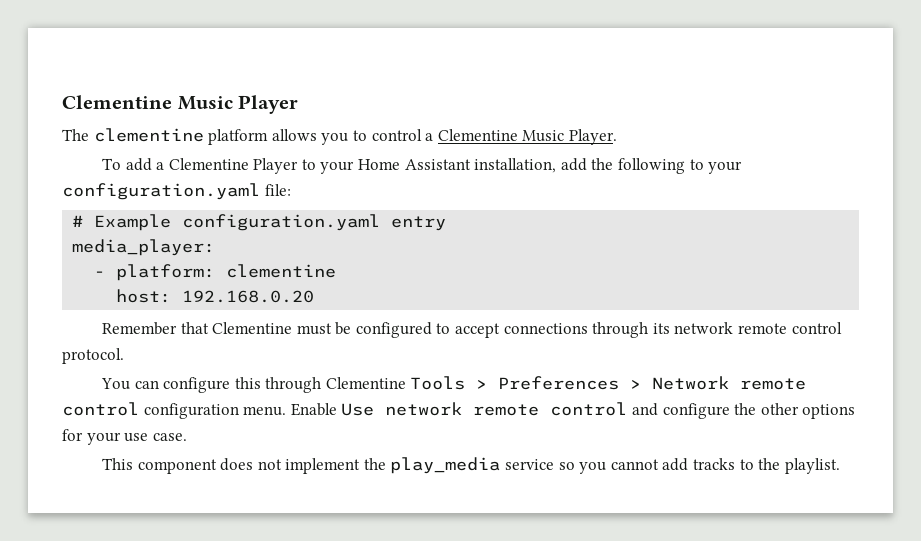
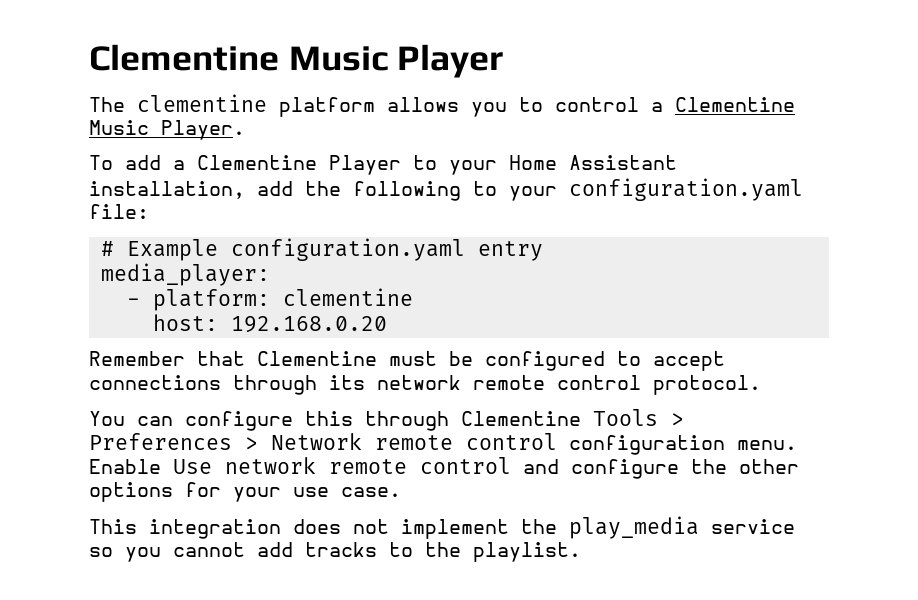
- This component does not implement the play_media service so you cannot add tracks to the playlist.
+ This integration does not implement the play_media service so you cannot add tracks to the playlist.

